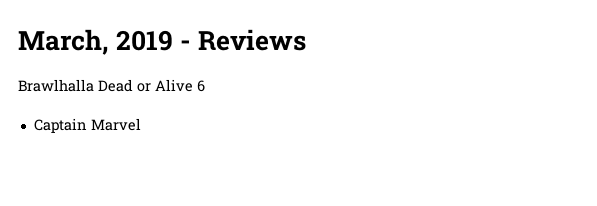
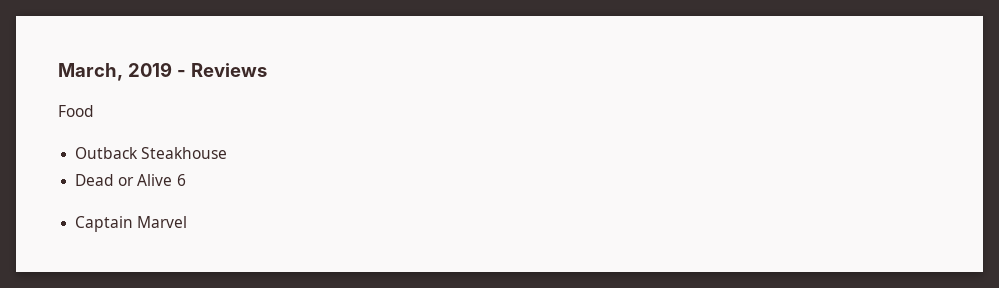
- Brawlhalla Dead or Alive 6
+ Food
+ Outback Steakhouse
+ Dead or Alive 6

